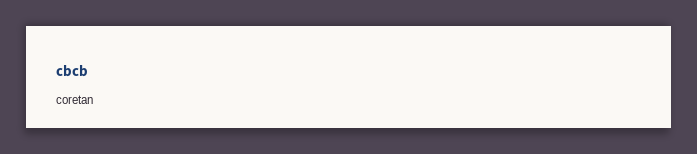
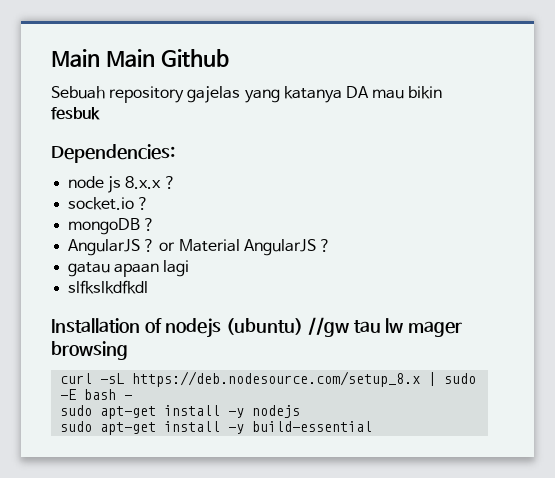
- cbcb
- coretan
+ Main Main Github
+ Sebuah repository gajelas yang katanya DA mau bikin fesbuk
+ Dependencies:
+ node js 8.x.x ?
+ socket.io ?
+ mongoDB ?
+ AngularJS ? or Material AngularJS ?
+ gatau apaan lagi
+ slfkslkdfkdl
+ Installation of nodejs (ubuntu) //gw tau lw mager browsing
+ curl -sL https://deb.nodesource.com/setup_8.x | sudo -E bash -
+ sudo apt-get install -y nodejs
+ sudo apt-get install -y build-essential

